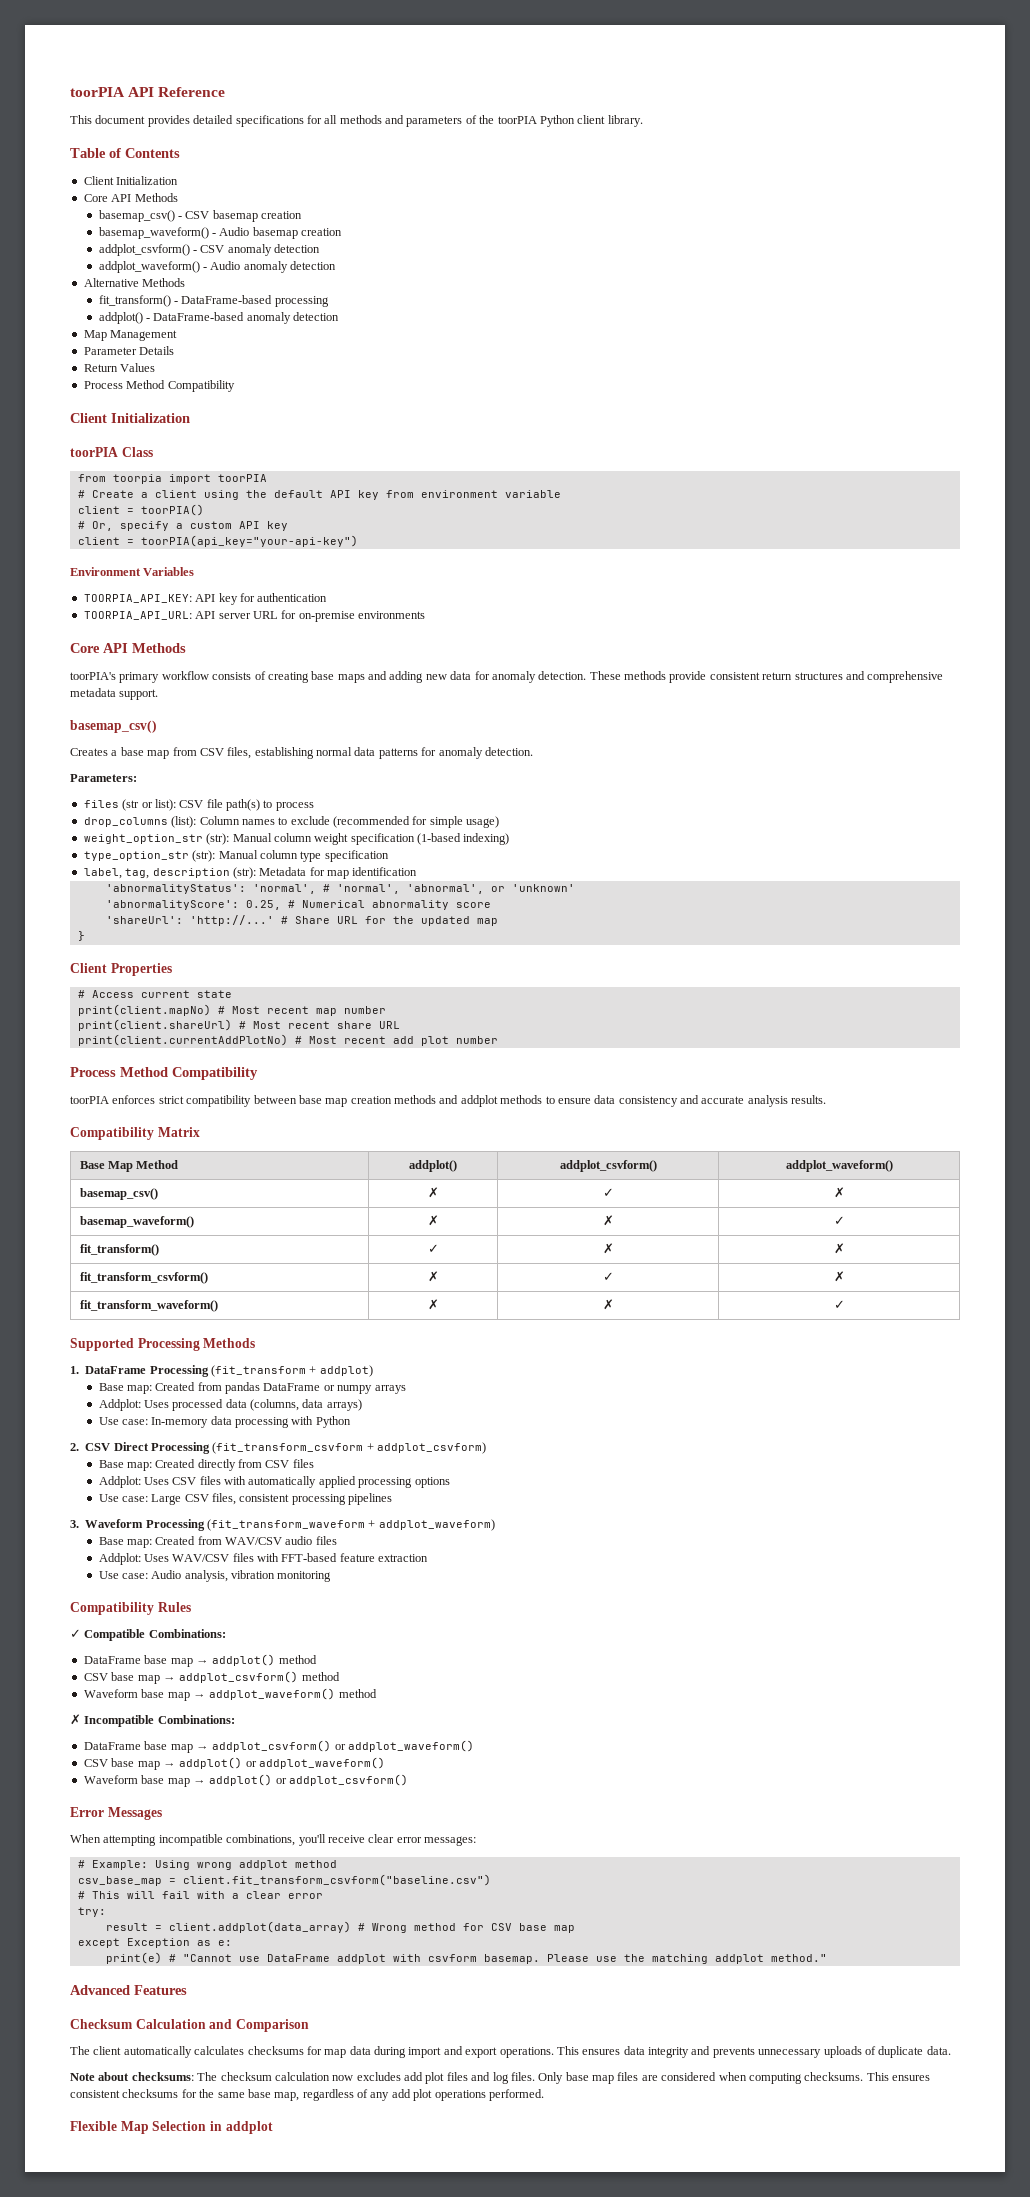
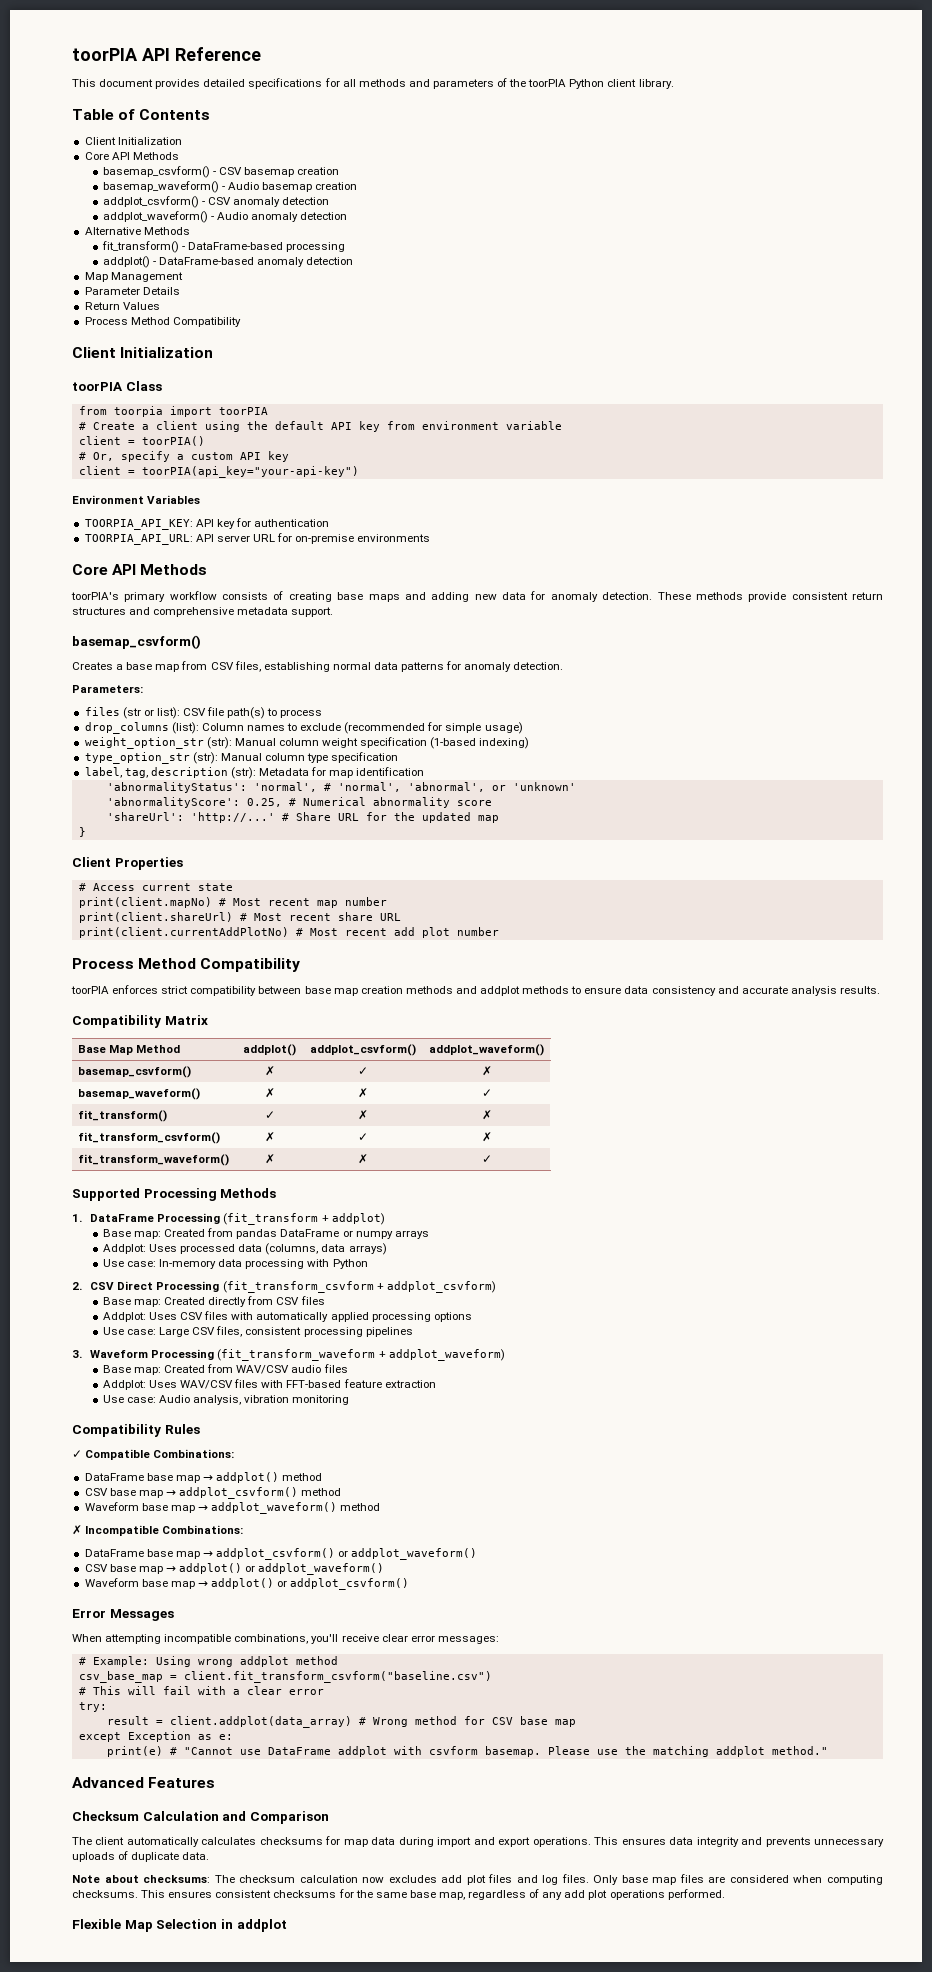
- basemap_csv() - CSV basemap creation
+ basemap_csvform() - CSV basemap creation
  These methods provide consistent return structures and comprehensive metadata support.
- basemap_csv()
+ basemap_csvform()
- basemap_csv() | ✗ | ✓ | ✗
+ basemap_csvform() | ✗ | ✓ | ✗

